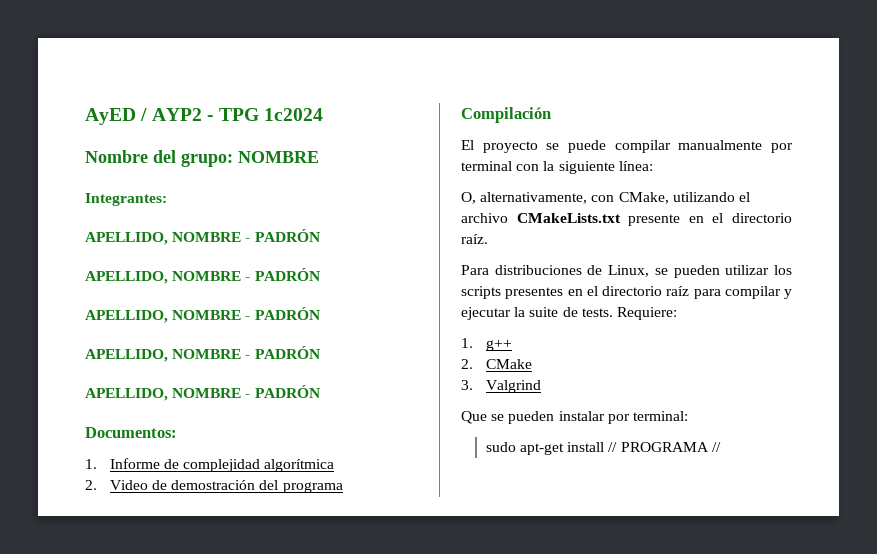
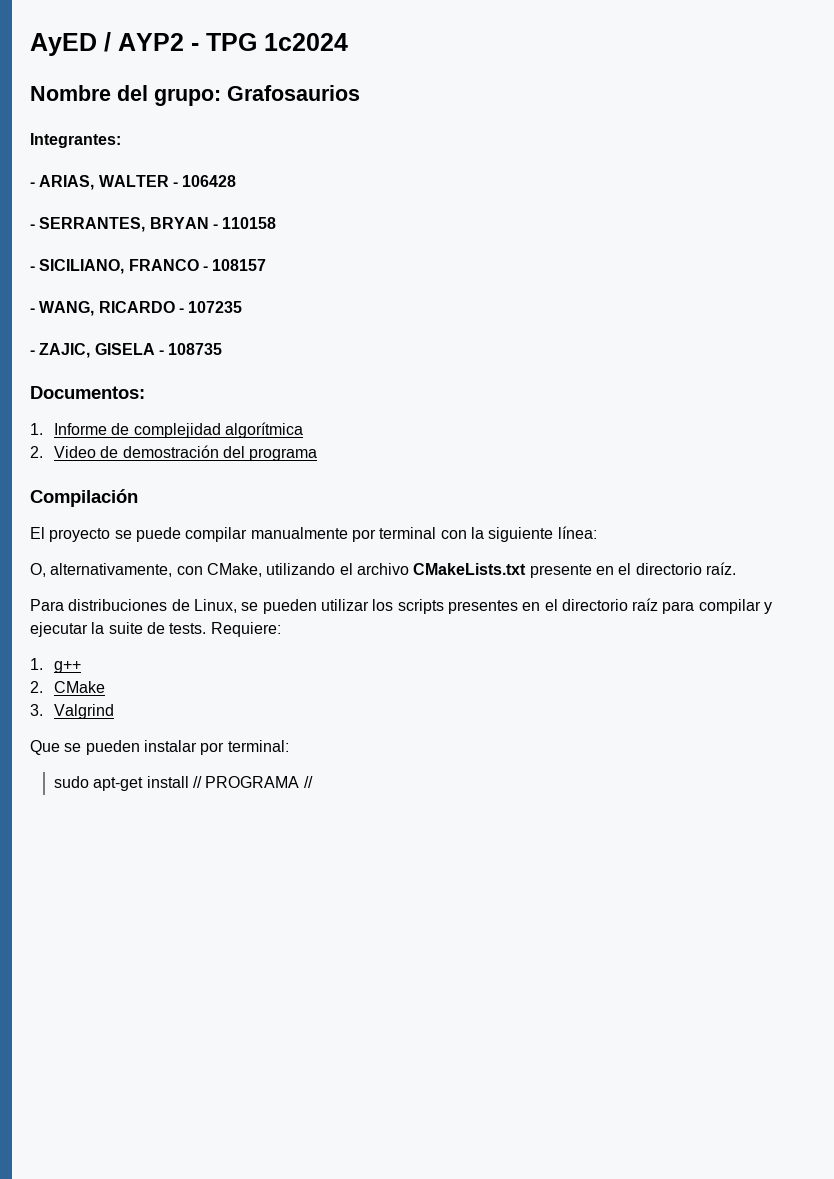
- Nombre del grupo: NOMBRE
+ Nombre del grupo: Grafosaurios
  Integrantes:
- APELLIDO, NOMBRE - PADRÓN
- APELLIDO, NOMBRE - PADRÓN
- APELLIDO, NOMBRE - PADRÓN
- APELLIDO, NOMBRE - PADRÓN
- APELLIDO, NOMBRE - PADRÓN
+ - ARIAS, WALTER - 106428
+ - SERRANTES, BRYAN - 110158
+ - SICILIANO, FRANCO - 108157
+ - WANG, RICARDO - 107235
+ - ZAJIC, GISELA - 108735

